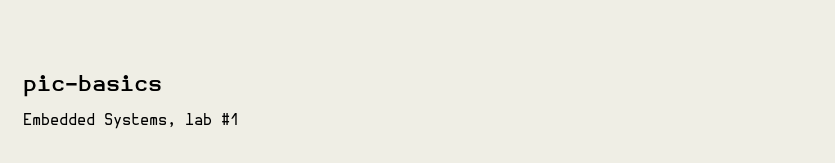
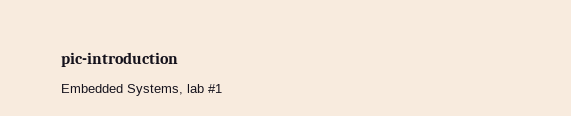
- pic-basics
+ pic-introduction

